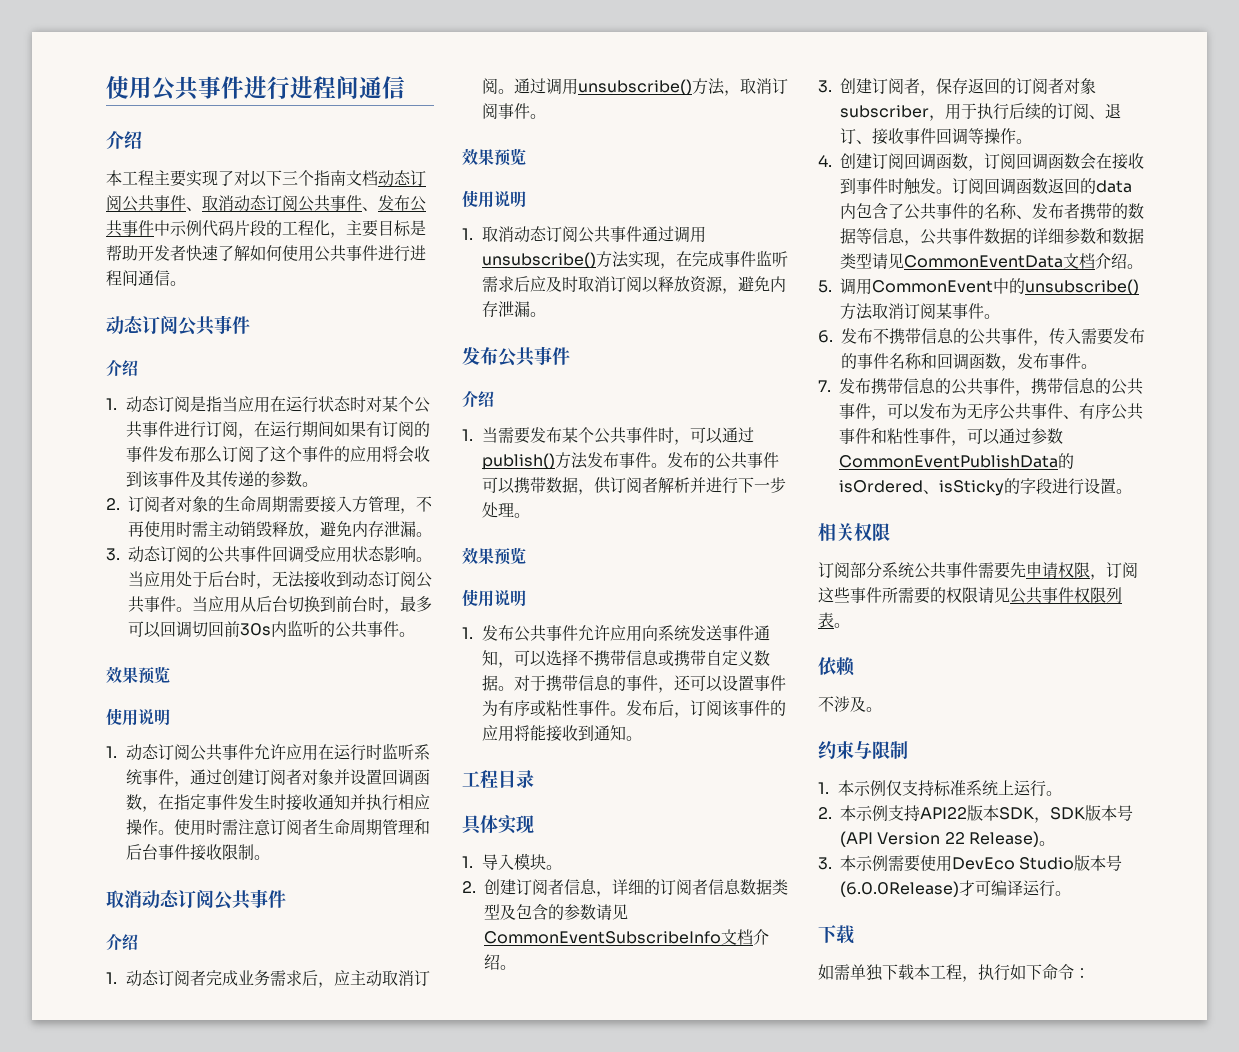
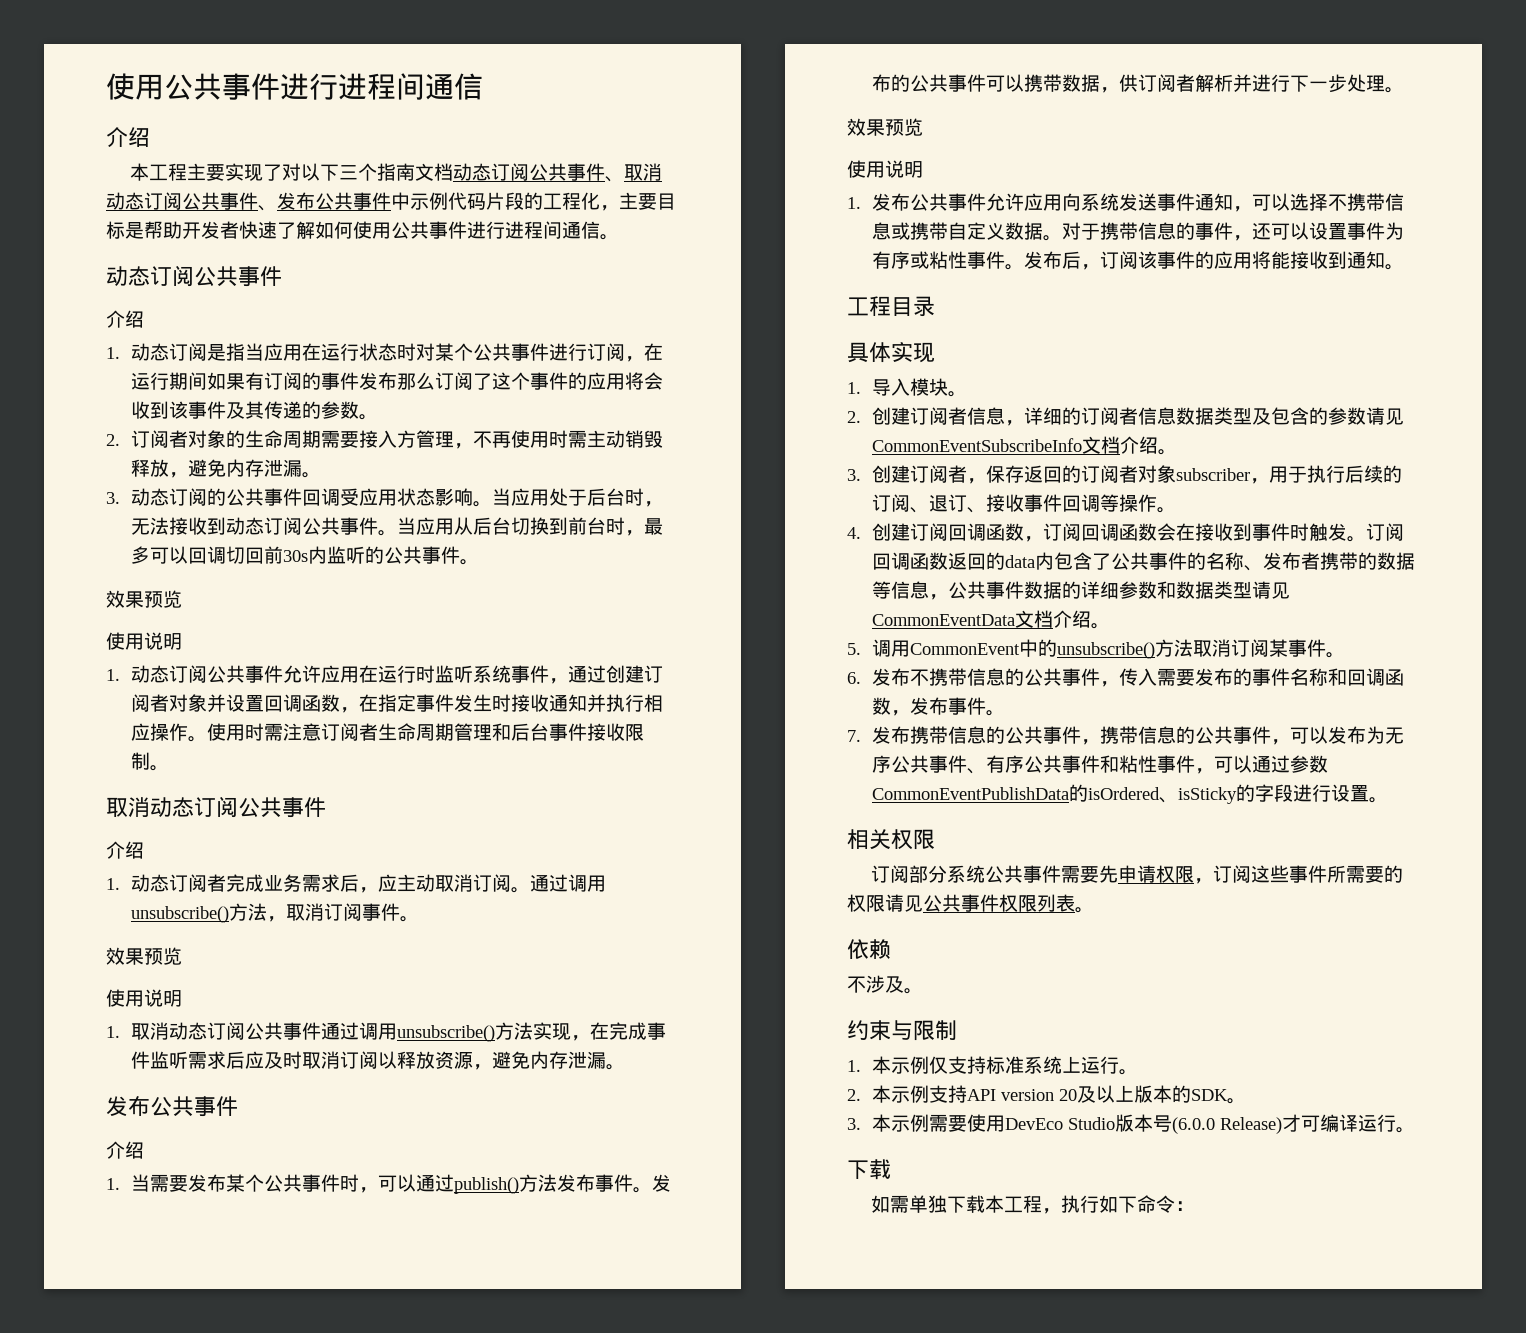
- 2.本示例支持API22版本SDK，SDK版本号(API Version 22 Release)。
+ 2.本示例支持API version 20及以上版本的SDK。
- 3.本示例需要使用DevEco Studio版本号(6.0.0Release)才可编译运行。
+ 3.本示例需要使用DevEco Studio版本号(6.0.0 Release)才可编译运行。

